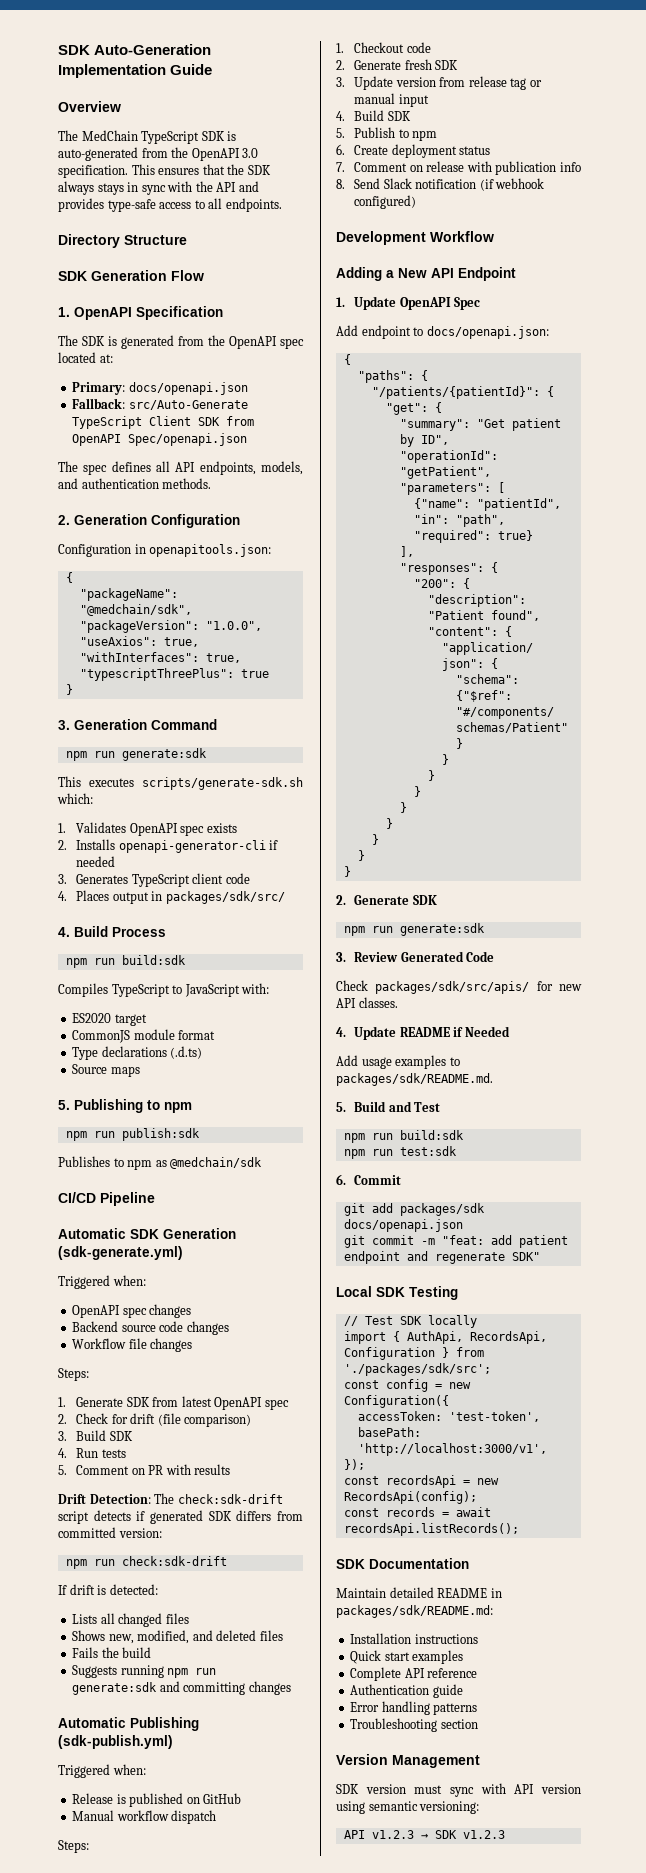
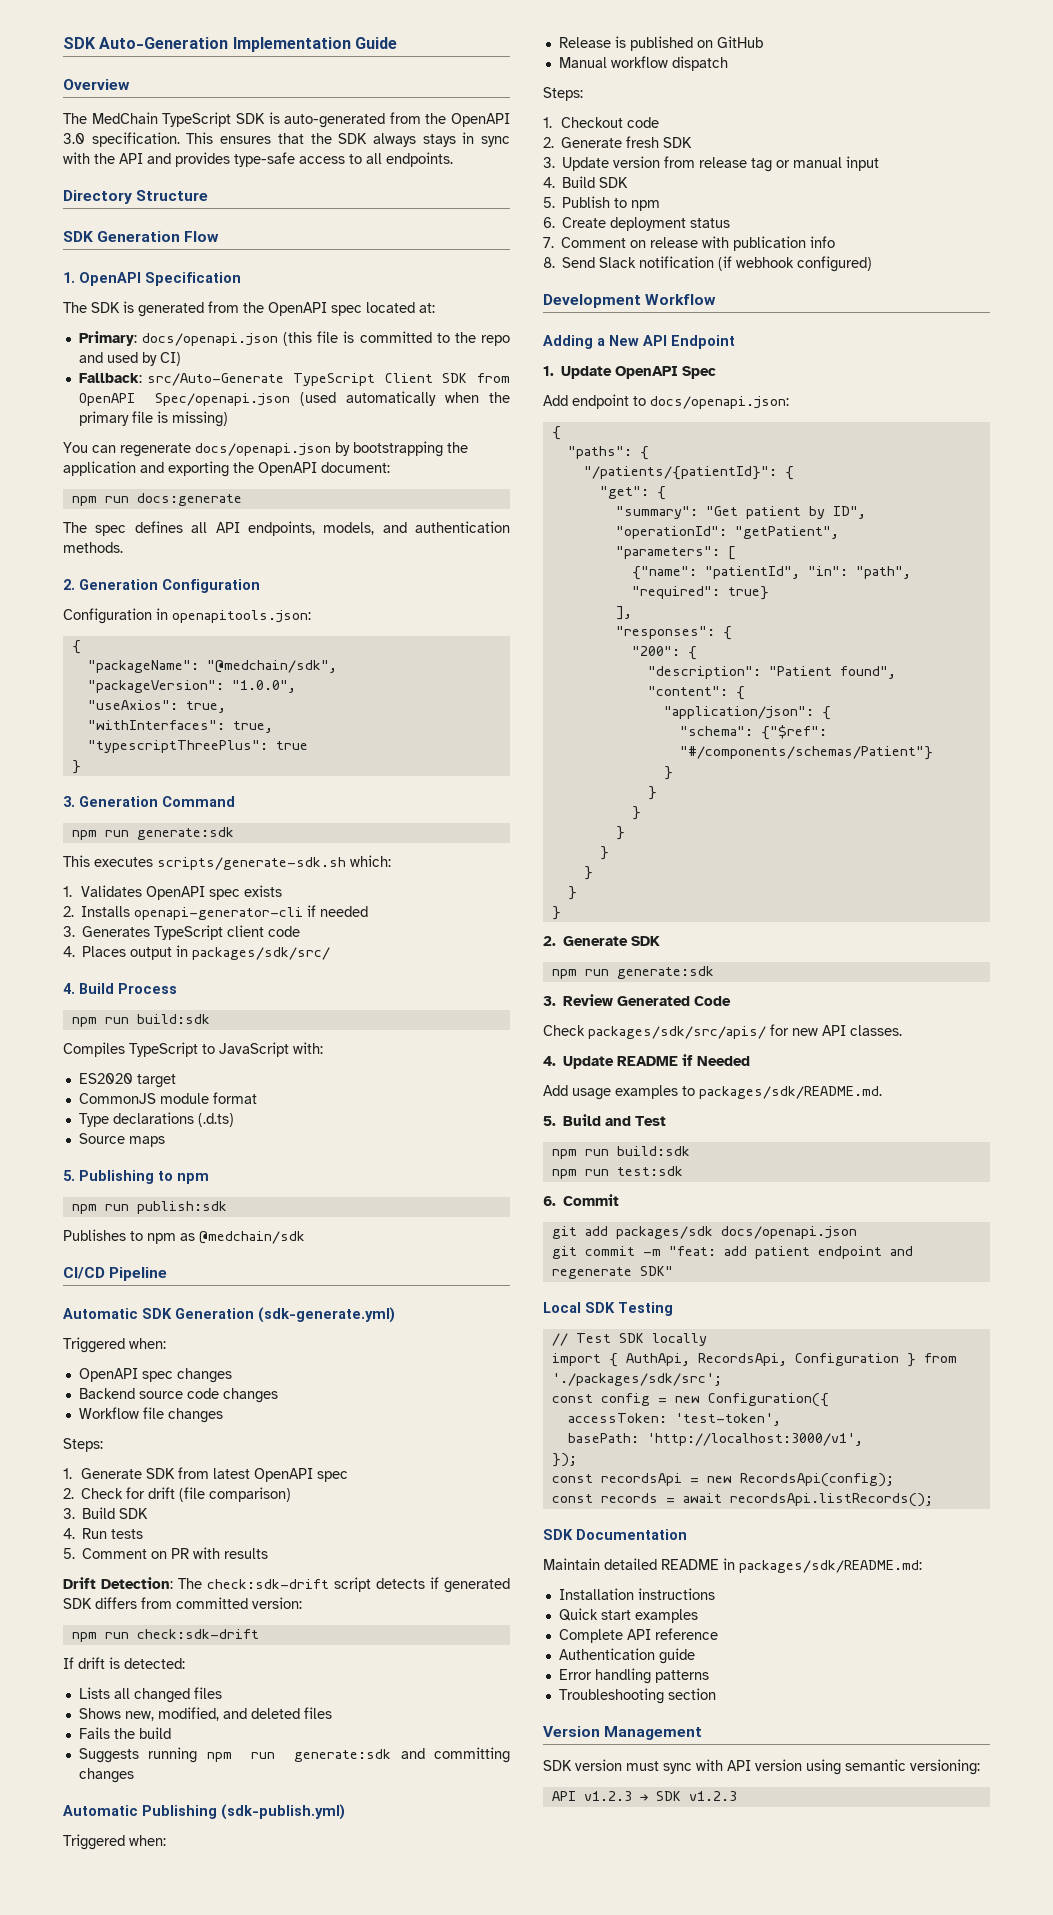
- Primary: docs/openapi.json
+ Primary: docs/openapi.json (this file is committed to the repo and used by CI)
- Fallback: src/Auto-Generate TypeScript Client SDK from OpenAPI Spec/openapi.json
+ Fallback: src/Auto-Generate TypeScript Client SDK from OpenAPI Spec/openapi.json (used automatically when the primary file is missing)
+ You can regenerate docs/openapi.json by bootstrapping the application and exporting the OpenAPI document:
+ npm run docs:generate

